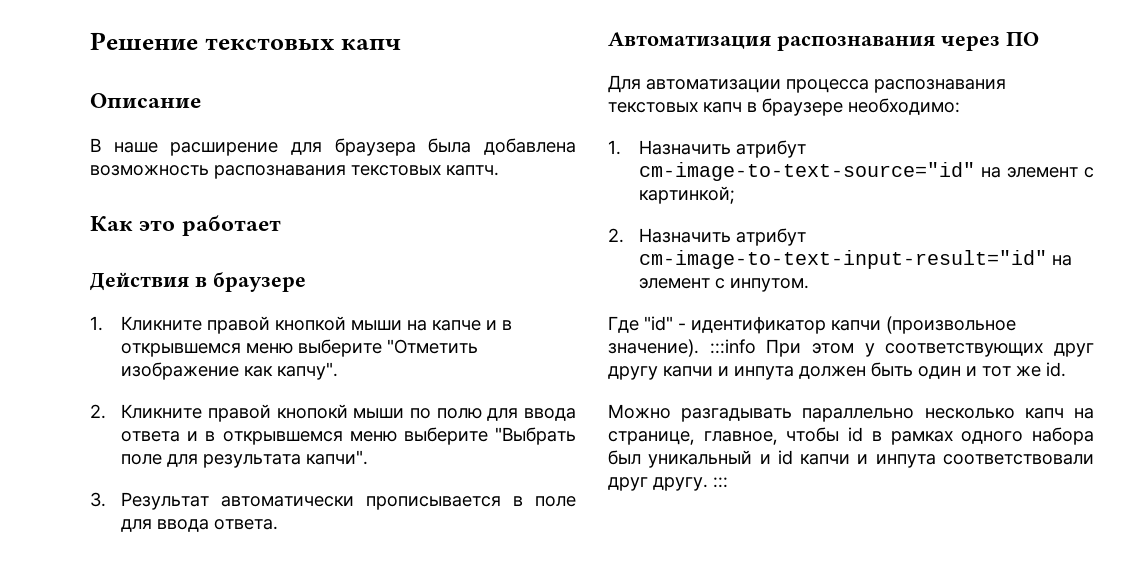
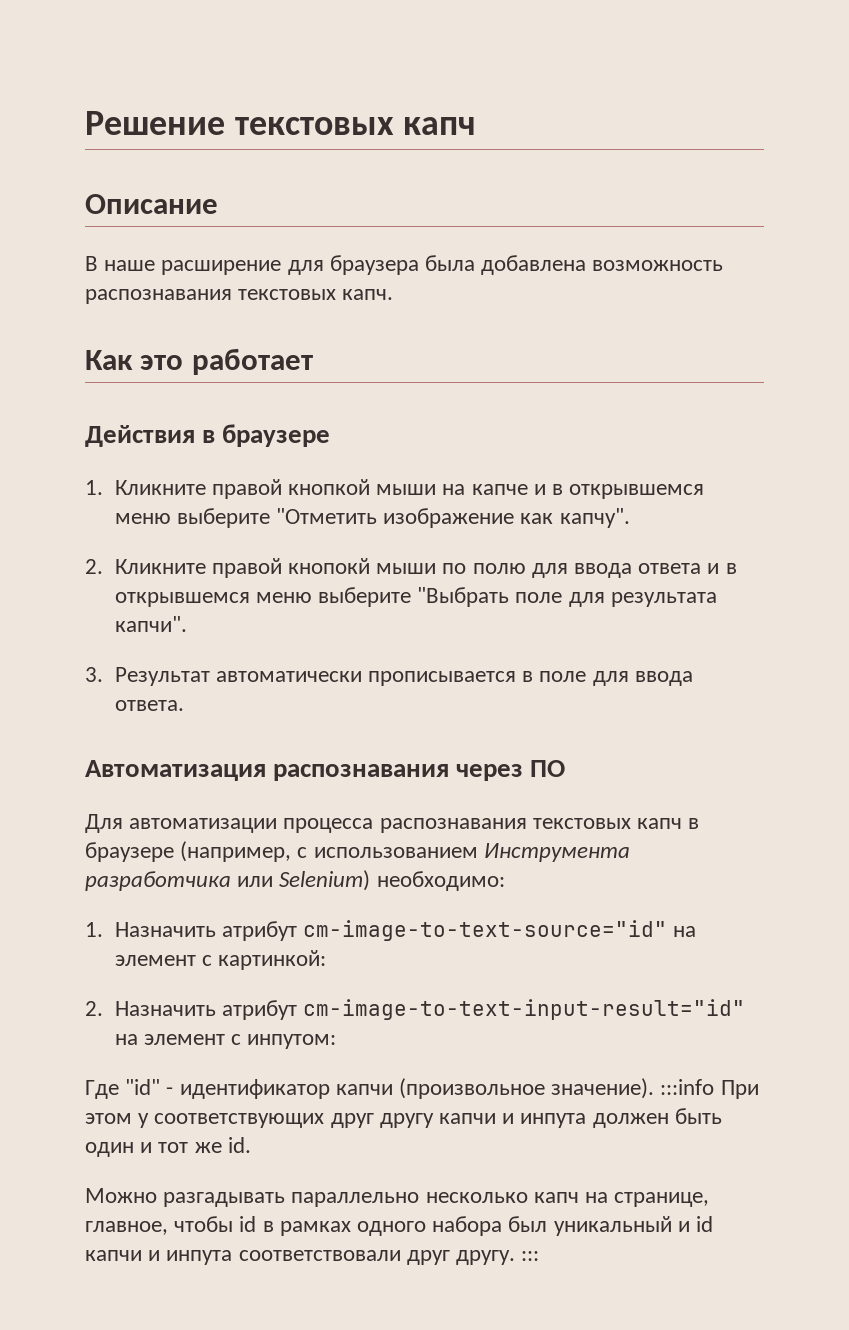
- В наше расширение для браузера была добавлена возможность распознавания текстовых каптч.
+ В наше расширение для браузера была добавлена возможность распознавания текстовых капч.
- Для автоматизации процесса распознавания текстовых капч в браузере необходимо:
+ Для автоматизации процесса распознавания текстовых капч в браузере (например, с использованием Инструмента разработчика или Selenium) необходимо:
- 1. Назначить атрибут cm-image-to-text-source="id" на элемент с картинкой;
+ 1. Назначить атрибут cm-image-to-text-source="id" на элемент с картинкой:
- 2. Назначить атрибут cm-image-to-text-input-result="id" на элемент с инпутом.
+ 2. Назначить атрибут cm-image-to-text-input-result="id" на элемент с инпутом:

